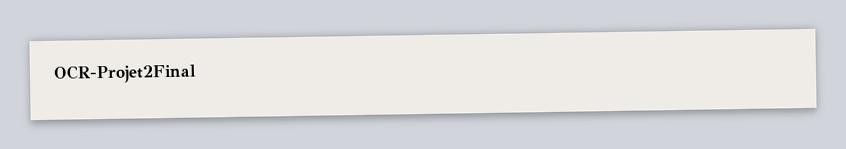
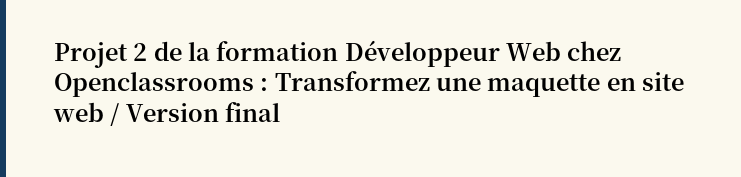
- OCR-Projet2Final
+ Projet 2 de la formation Développeur Web chez Openclassrooms : Transformez une maquette en site web / Version final

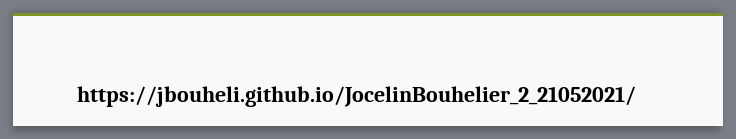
- Projet 2 de la formation Développeur Web chez Openclassrooms : Transformez une maquette en site web / Version final
+ https://jbouheli.github.io/JocelinBouhelier_2_21052021/

